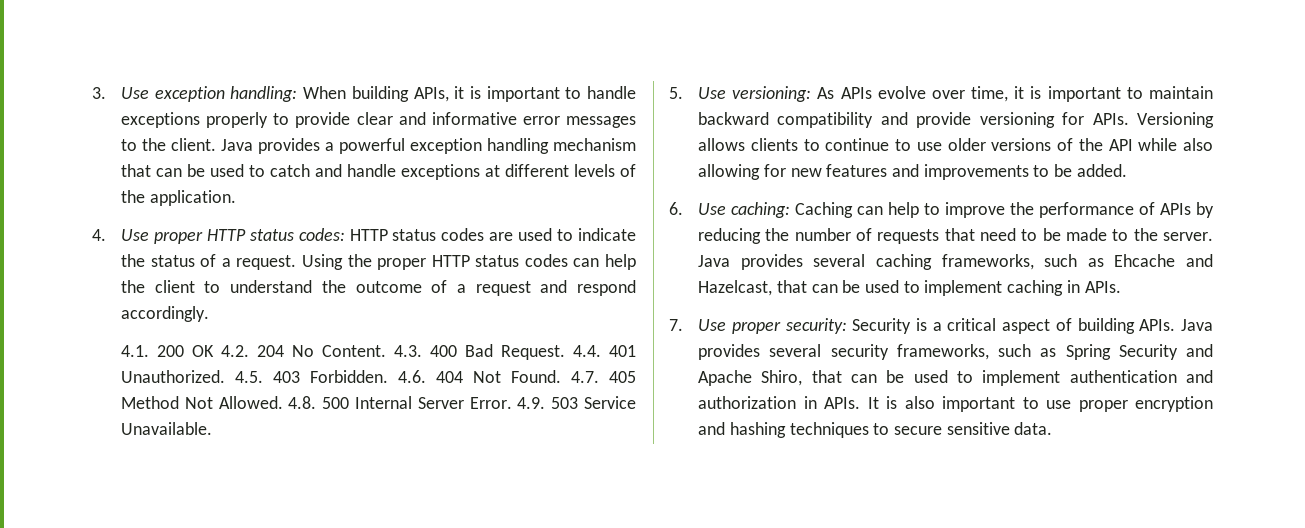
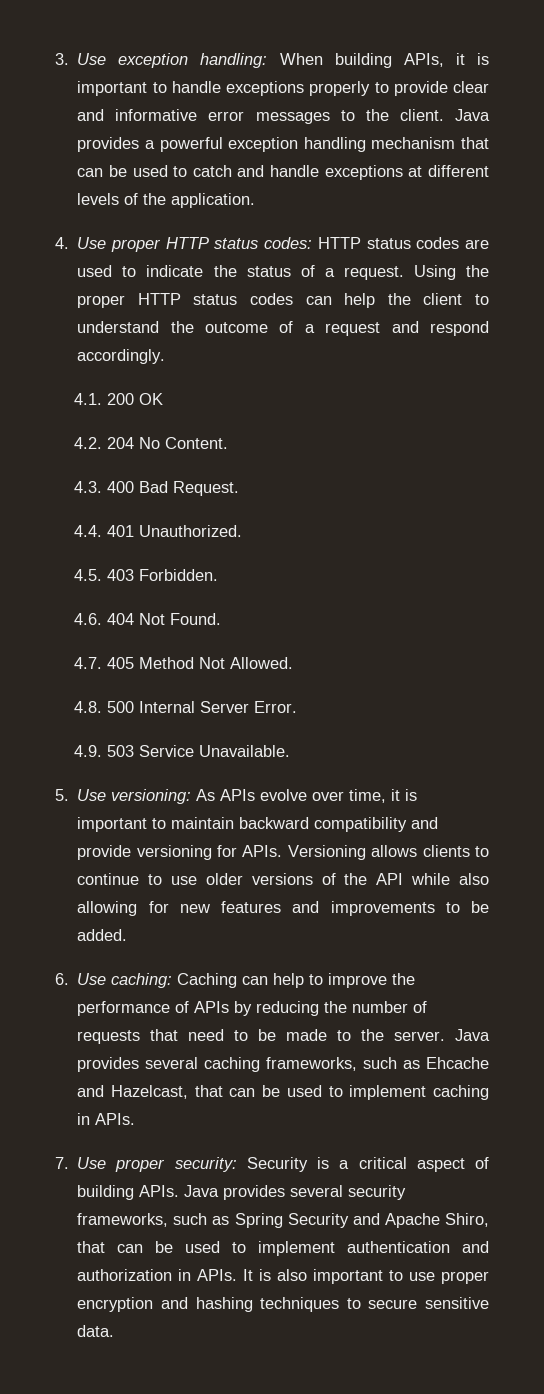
- 4.1. 200 OK 4.2. 204 No Content. 4.3. 400 Bad Request. 4.4. 401 Unauthorized. 4.5. 403 Forbidden. 4.6. 404 Not Found. 4.7. 405 Method Not Allowed. 4.8. 500 Internal Server Error. 4.9. 503 Service Unavailable.
+ 4.1. 200 OK
+ 4.2. 204 No Content.
+ 4.3. 400 Bad Request.
+ 4.4. 401 Unauthorized.
+ 4.5. 403 Forbidden.
+ 4.6. 404 Not Found.
+ 4.7. 405 Method Not Allowed.
+ 4.8. 500 Internal Server Error.
+ 4.9. 503 Service Unavailable.

